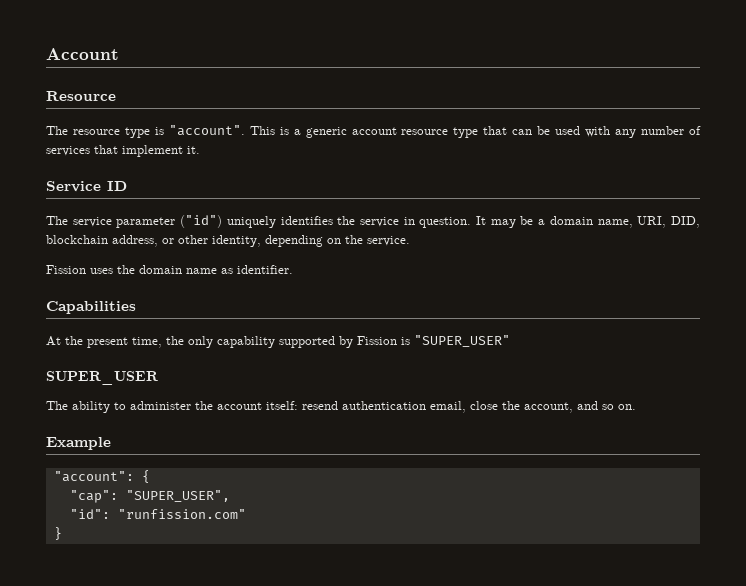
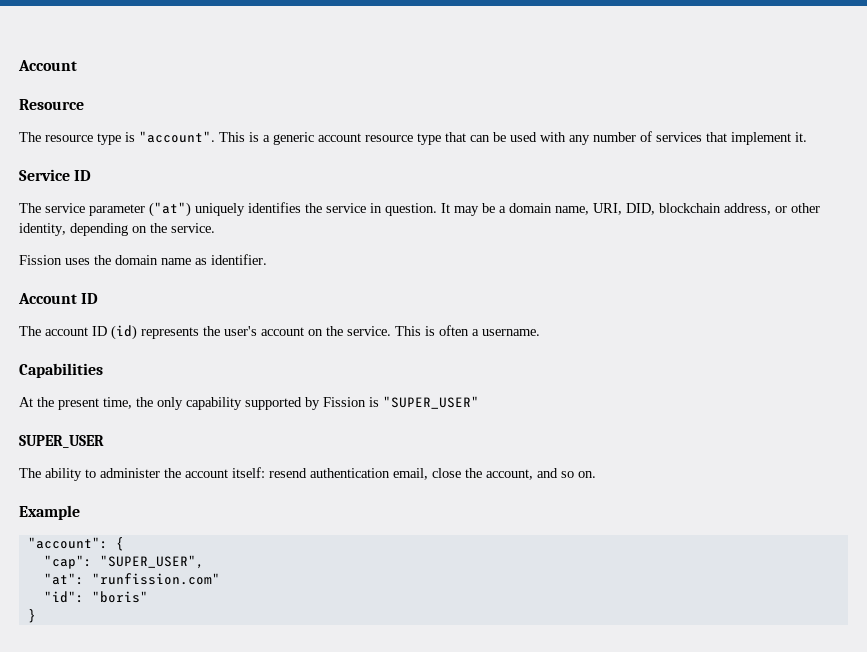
- The service parameter ("id") uniquely identifies the service in question.
+ The service parameter ("at") uniquely identifies the service in question.
+ Account ID
+ The account ID (id) represents the user's account on the service. This is often a username.
- "id": "runfission.com"
+ "at": "runfission.com"
+ "id": "boris"

